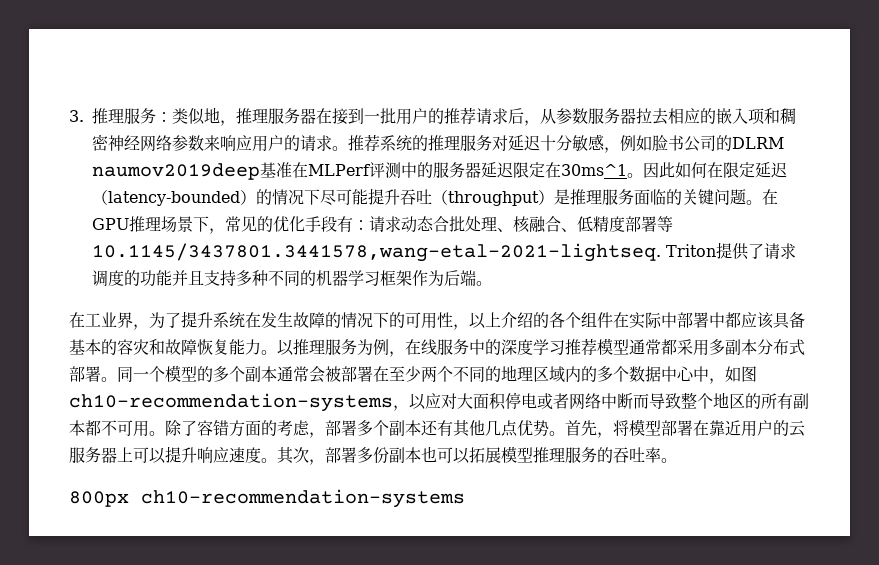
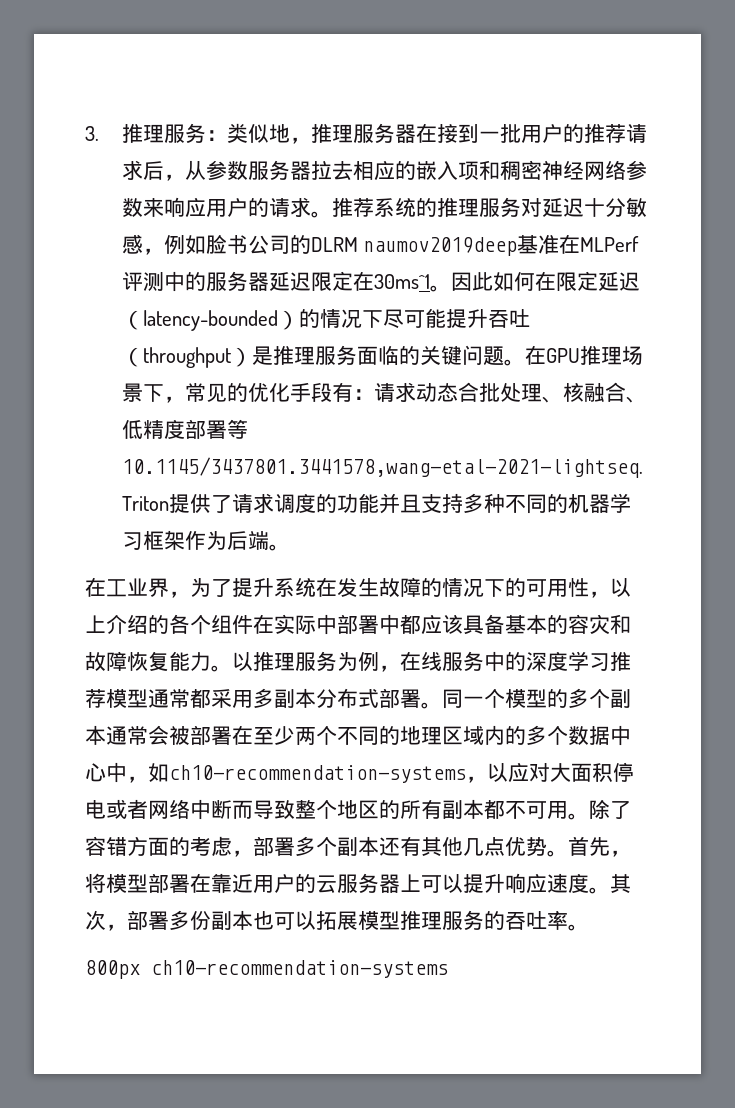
- 同一个模型的多个副本通常会被部署在至少两个不同的地理区域内的多个数据中心中，如图ch10-recommendation-systems，以应对大面积停电或者网络中断而导致整个地区的所有副本都不可用。
+ 同一个模型的多个副本通常会被部署在至少两个不同的地理区域内的多个数据中心中，如ch10-recommendation-systems，以应对大面积停电或者网络中断而导致整个地区的所有副本都不可用。

